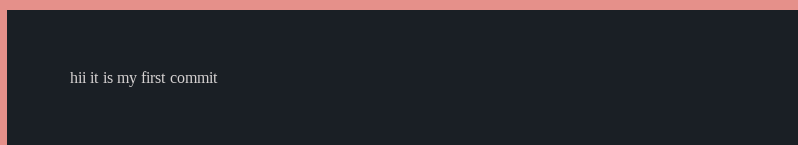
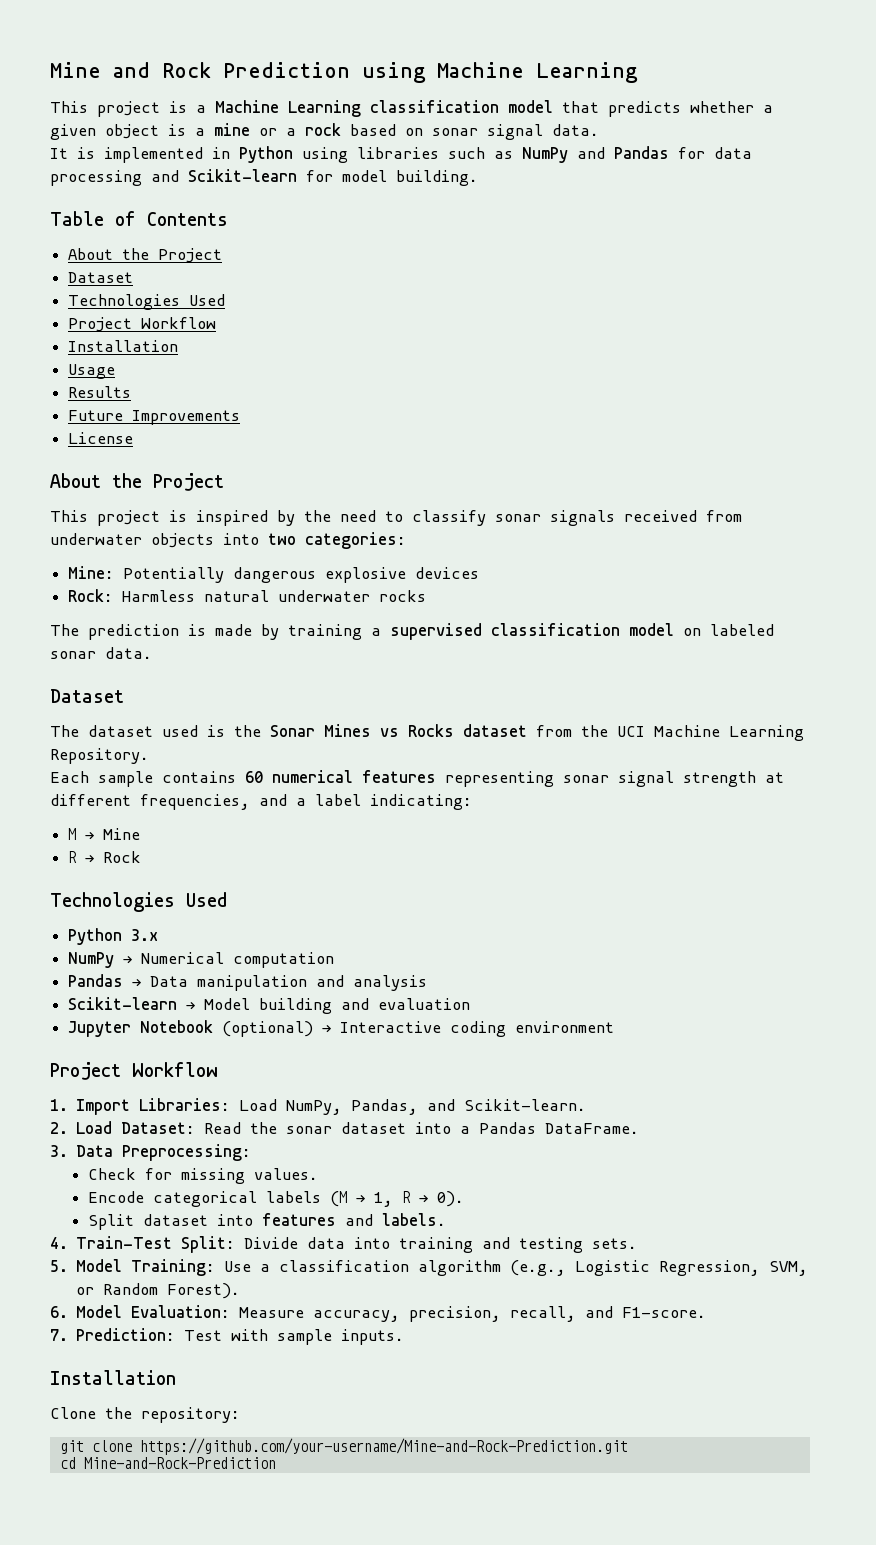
- hii it is my first commit
+ Mine and Rock Prediction using Machine Learning
+ This project is a Machine Learning classification model that predicts whether a given object is a mine or a rock based on sonar signal data.
+ It is implemented in Python using libraries such as NumPy and Pandas for data processing and Scikit-learn for model building.
+ Table of Contents
+ About the Project
+ Dataset
+ Technologies Used
+ Project Workflow
+ Installation
+ Usage
+ Results
+ Future Improvements
+ License
+ About the Project
+ This project is inspired by the need to classify sonar signals received from underwater objects into two categories:
+ Mine: Potentially dangerous explosive devices
+ Rock: Harmless natural underwater rocks
+ The prediction is made by training a supervised classification model on labeled sonar data.
+ Dataset
+ The dataset used is the Sonar Mines vs Rocks dataset from the UCI Machine Learning Repository.
+ Each sample contains 60 numerical features representing sonar signal strength at different frequencies, and a label indicating:
+ M → Mine
+ R → Rock
+ Technologies Used
+ Python 3.x
+ NumPy → Numerical computation
+ Pandas → Data manipulation and analysis
+ Scikit-learn → Model building and evaluation
+ Jupyter Notebook (optional) → Interactive coding environment
+ Project Workflow
+ 1. Import Libraries: Load NumPy, Pandas, and Scikit-learn.
+ 2. Load Dataset: Read the sonar dataset into a Pandas DataFrame.
+ 3. Data Preprocessing:
+ Check for missing values.
+ Encode categorical labels (M → 1, R → 0).
+ Split dataset into features and labels.
+ 4. Train-Test Split: Divide data into training and testing sets.
+ 5. Model Training: Use a classification algorithm (e.g., Logistic Regression, SVM, or Random Forest).
+ 6. Model Evaluation: Measure accuracy, precision, recall, and F1-score.
+ 7. Prediction: Test with sample inputs.
+ Installation
+ Clone the repository:
+ git clone https://github.com/your-username/Mine-and-Rock-Prediction.git
+ cd Mine-and-Rock-Prediction

